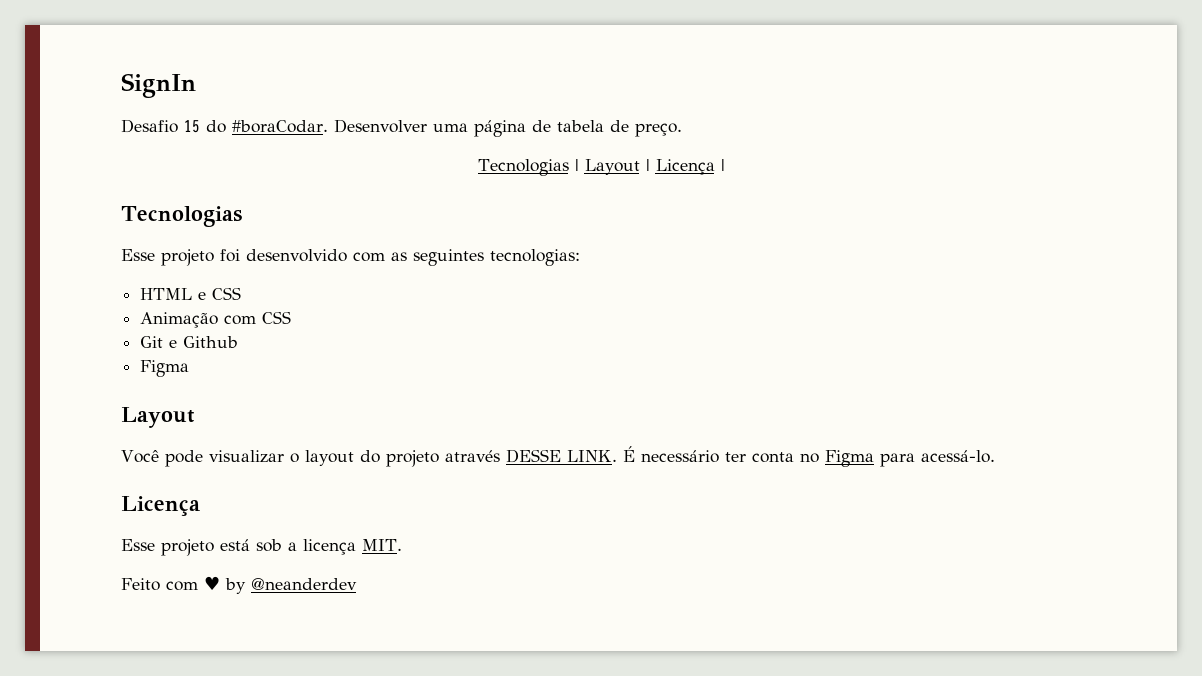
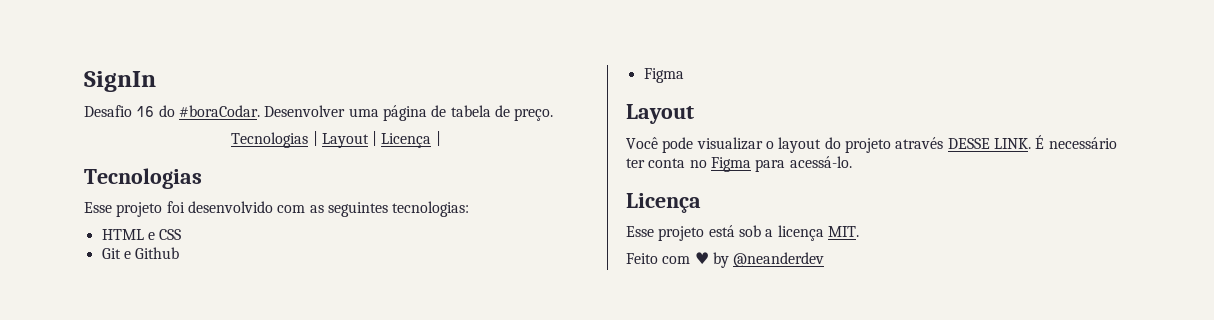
- Desafio 15 do #boraCodar.
+ Desafio 16 do #boraCodar.
- Animação com CSS

